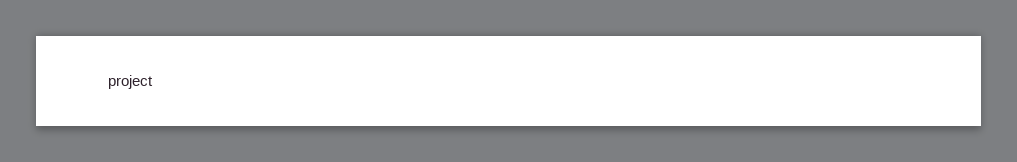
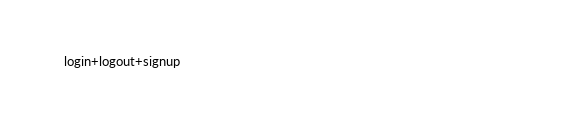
- project
+ login+logout+signup

